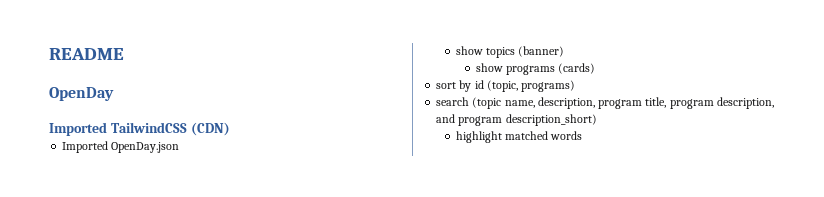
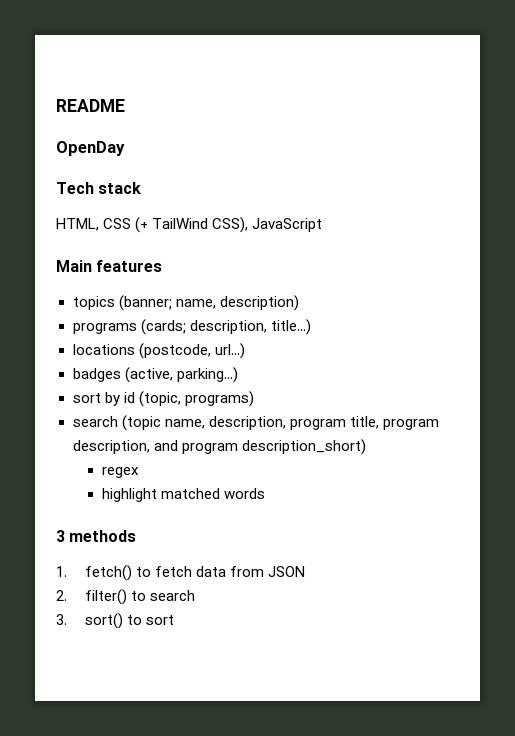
- Imported TailwindCSS (CDN)
- Imported OpenDay.json
- show topics (banner)
- show programs (cards)
+ Tech stack
+ HTML, CSS (+ TailWind CSS), JavaScript
+ Main features
+ topics (banner; name, description)
+ programs (cards; description, title...)
+ locations (postcode, url...)
+ badges (active, parking...)
+ regex
+ 3 methods
+ 1. fetch() to fetch data from JSON
+ 2. filter() to search
+ 3. sort() to sort

